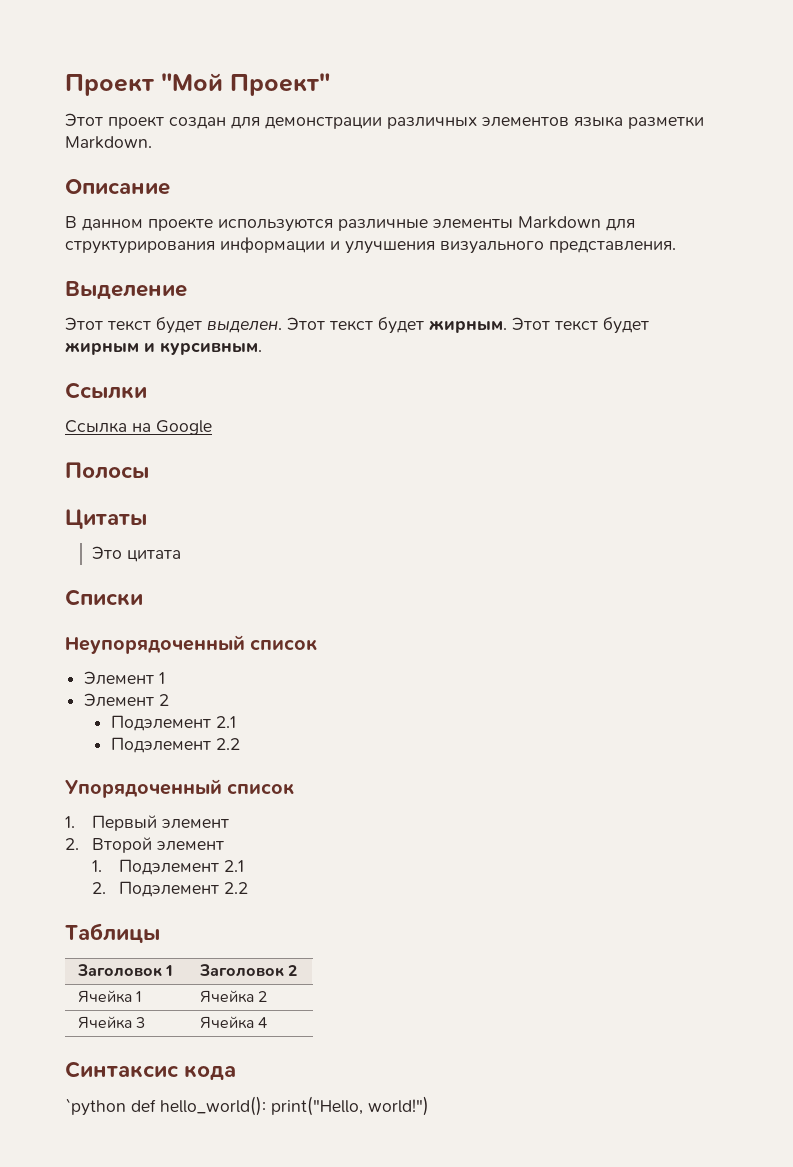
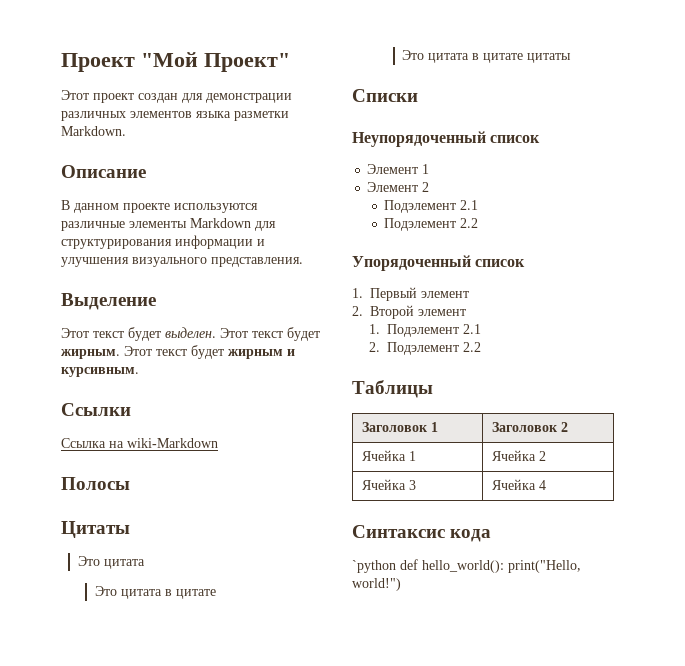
- Ссылка на Google
+ Ссылка на wiki-Markdown
  Цитаты
  Это цитата
+ Это цитата в цитате
+ Это цитата в цитате цитаты

